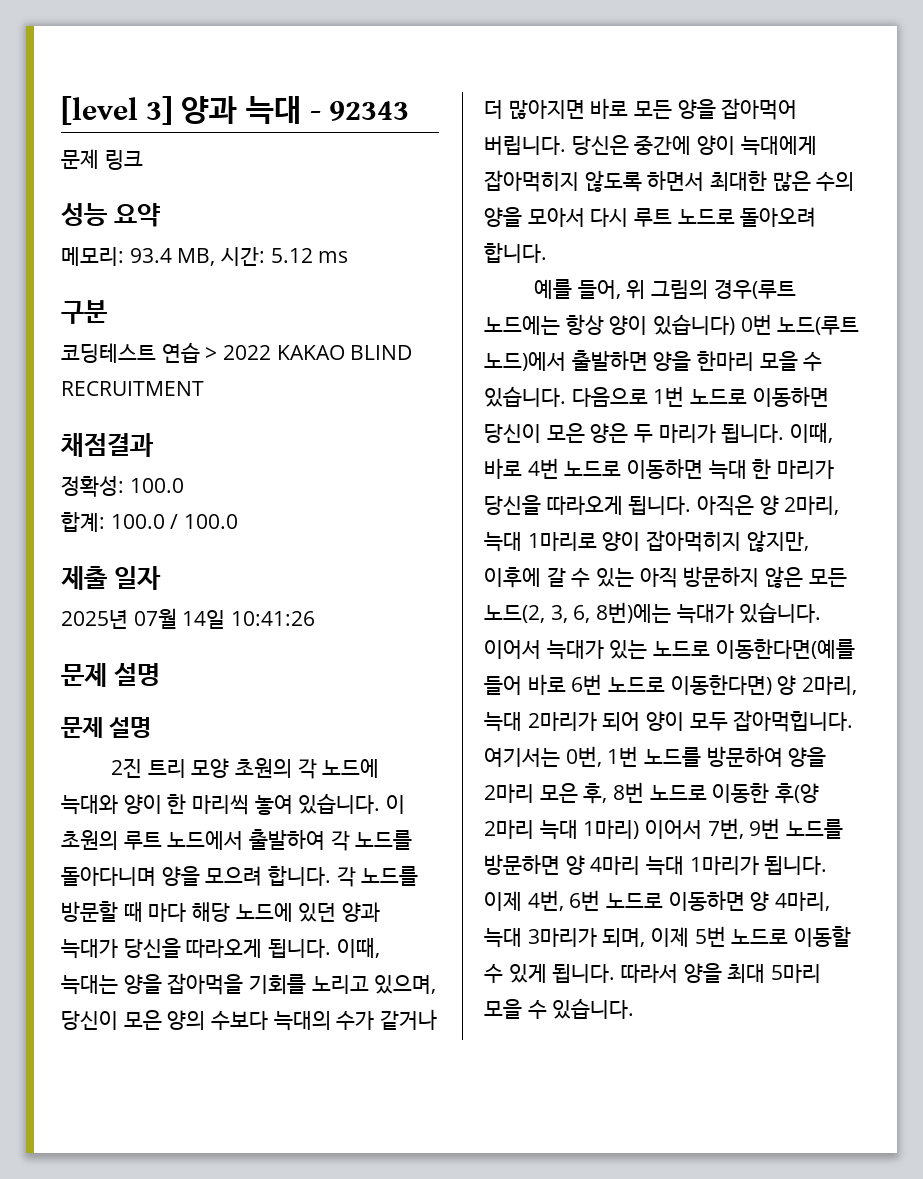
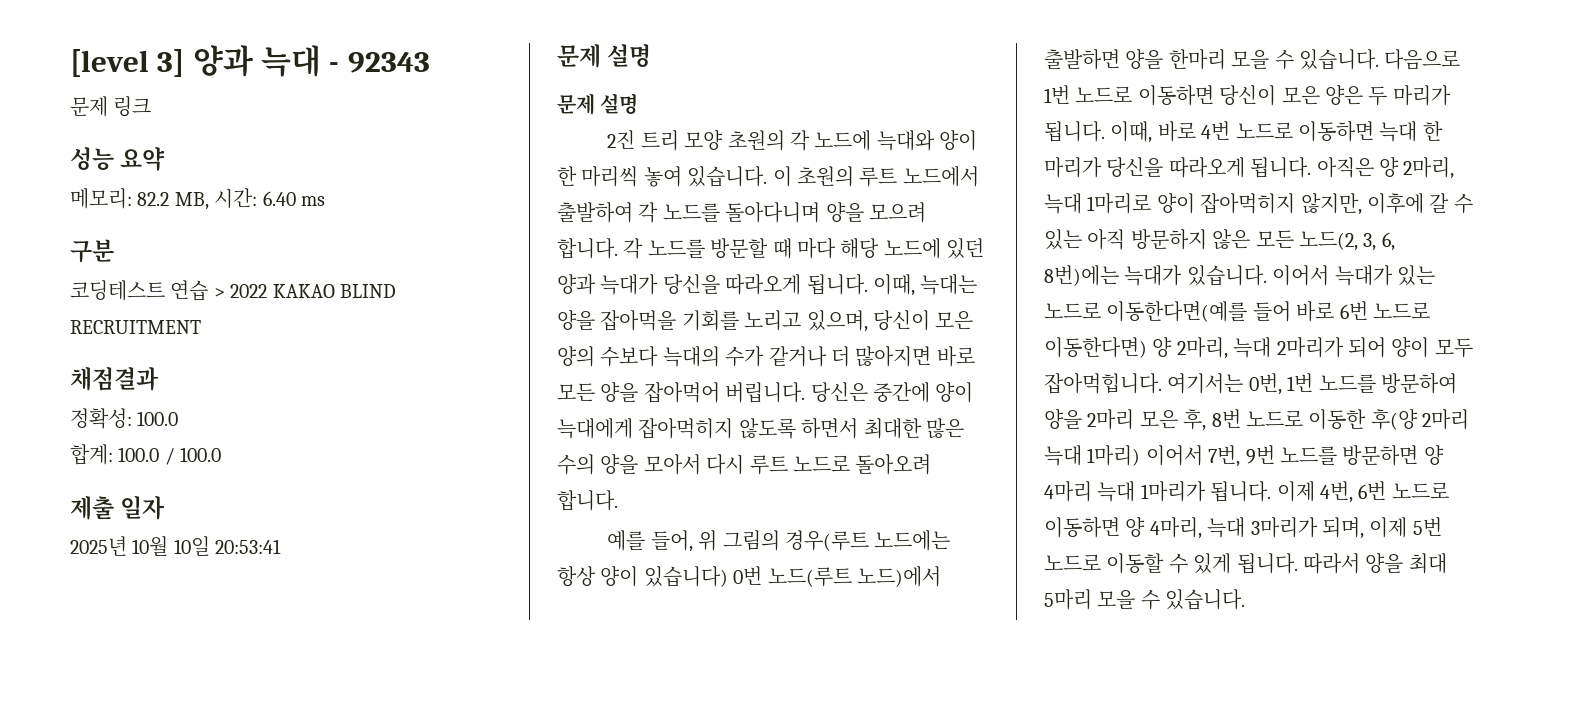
- 메모리: 93.4 MB, 시간: 5.12 ms
+ 메모리: 82.2 MB, 시간: 6.40 ms
- 2025년 07월 14일 10:41:26
+ 2025년 10월 10일 20:53:41

